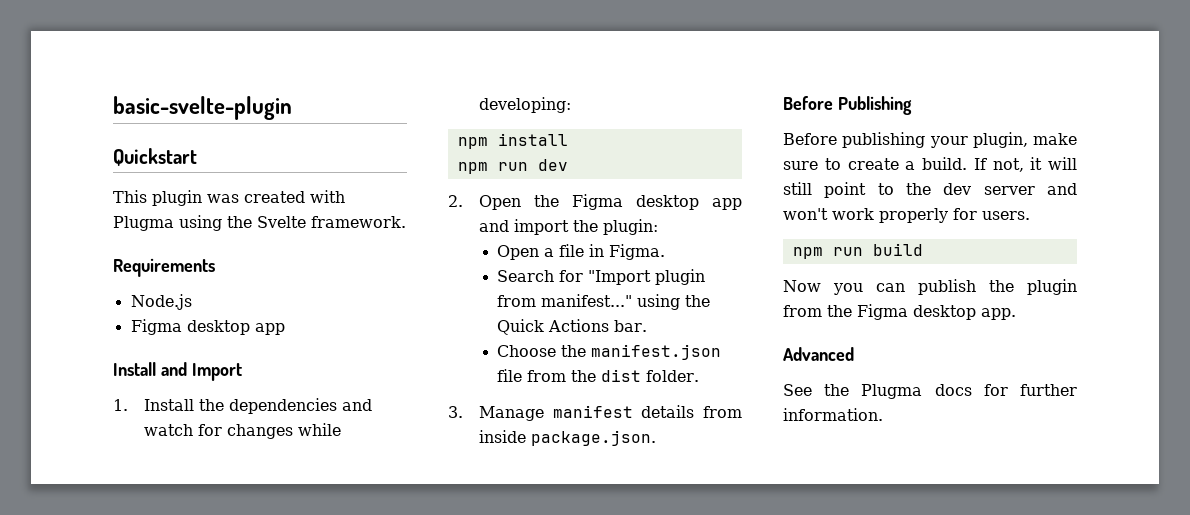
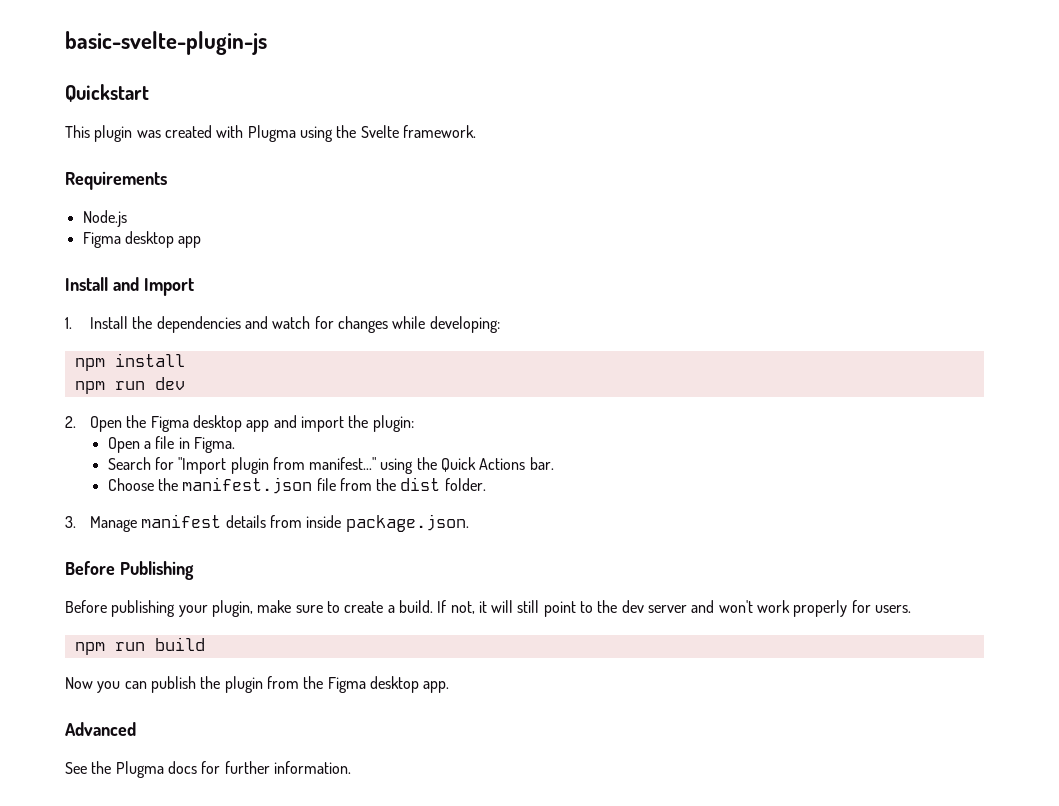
- basic-svelte-plugin
+ basic-svelte-plugin-js

